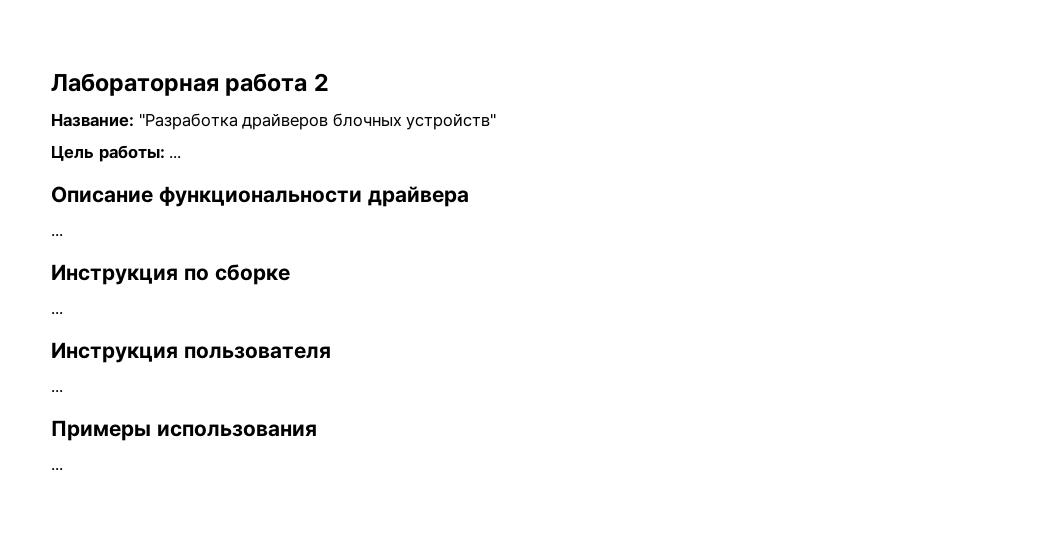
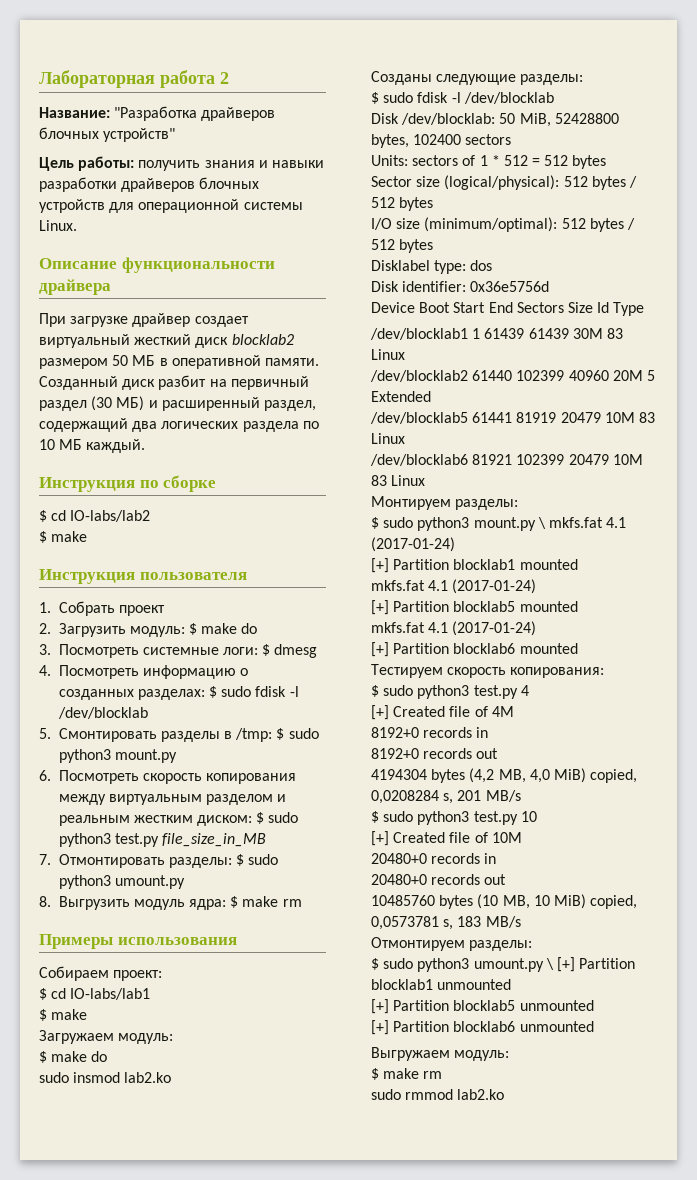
- Цель работы: ...
+ Цель работы: получить знания и навыки разработки драйверов блочных устройств для операционной системы Linux.
  Описание функциональности драйвера
- ...
+ При загрузке драйвер создает виртуальный жесткий диск blocklab2 размером 50 МБ в оперативной памяти. Созданный диск разбит на первичный раздел (30 МБ) и расширенный раздел, содержащий два логических раздела по 10 МБ каждый.
  Инструкция по сборке
- ...
+ $ cd IO-labs/lab2
+ $ make
  Инструкция пользователя
- ...
+ 1. Собрать проект
+ 2. Загрузить модуль: $ make do
+ 3. Посмотреть системные логи: $ dmesg
+ 4. Посмотреть информацию о созданных разделах: $ sudo fdisk -l /dev/blocklab
+ 5. Смонтировать разделы в /tmp: $ sudo python3 mount.py
+ 6. Посмотреть скорость копирования между виртуальным разделом и реальным жестким диском: $ sudo python3 test.py file_size_in_MB
+ 7. Отмонтировать разделы: $ sudo python3 umount.py
+ 8. Выгрузить модуль ядра: $ make rm
  Примеры использования
- ...
+ Собираем проект:
+ $ cd IO-labs/lab1
+ $ make
+ Загружаем модуль:
+ $ make do
+ sudo insmod lab2.ko
+ Созданы следующие разделы:
+ $ sudo fdisk -l /dev/blocklab
+ Disk /dev/blocklab: 50 MiB, 52428800 bytes, 102400 sectors
+ Units: sectors of 1 * 512 = 512 bytes
+ Sector size (logical/physical): 512 bytes / 512 bytes
+ I/O size (minimum/optimal): 512 bytes / 512 bytes
+ Disklabel type: dos
+ Disk identifier: 0x36e5756d
+ Device Boot Start End Sectors Size Id Type
+ /dev/blocklab1 1 61439 61439 30M 83 Linux
+ /dev/blocklab2 61440 102399 40960 20M 5 Extended
+ /dev/blocklab5 61441 81919 20479 10M 83 Linux
+ /dev/blocklab6 81921 102399 20479 10M 83 Linux
+ Монтируем разделы:
+ $ sudo python3 mount.py \ mkfs.fat 4.1 (2017-01-24)
+ [+] Partition blocklab1 mounted
+ mkfs.fat 4.1 (2017-01-24)
+ [+] Partition blocklab5 mounted
+ mkfs.fat 4.1 (2017-01-24)
+ [+] Partition blocklab6 mounted
+ Тестируем скорость копирования:
+ $ sudo python3 test.py 4
+ [+] Created file of 4M
+ 8192+0 records in
+ 8192+0 records out
+ 4194304 bytes (4,2 MB, 4,0 MiB) copied, 0,0208284 s, 201 MB/s
+ $ sudo python3 test.py 10
+ [+] Created file of 10M
+ 20480+0 records in
+ 20480+0 records out
+ 10485760 bytes (10 MB, 10 MiB) copied, 0,0573781 s, 183 MB/s
+ Отмонтируем разделы:
+ $ sudo python3 umount.py \ [+] Partition blocklab1 unmounted
+ [+] Partition blocklab5 unmounted
+ [+] Partition blocklab6 unmounted
+ Выгружаем модуль:
+ $ make rm
+ sudo rmmod lab2.ko

